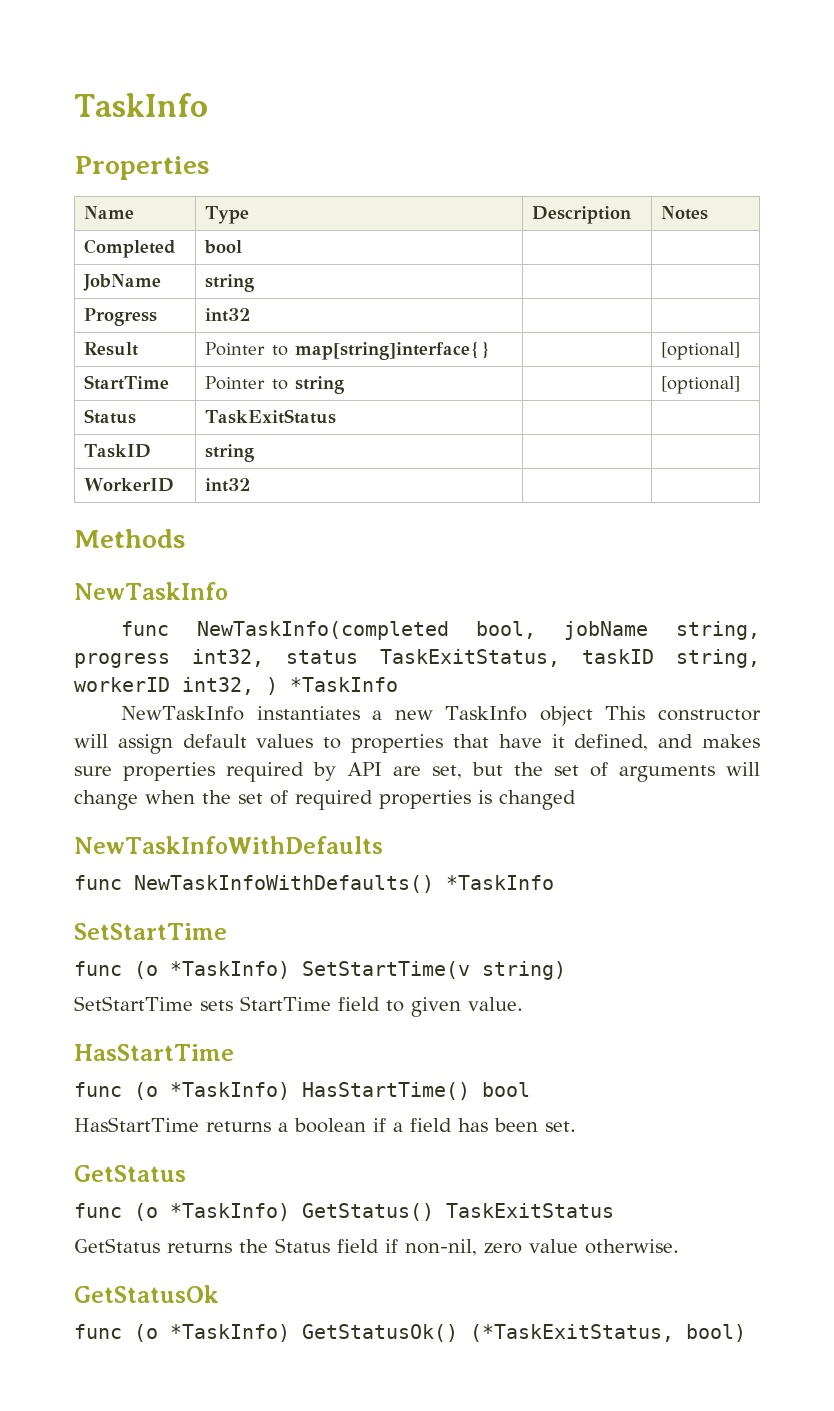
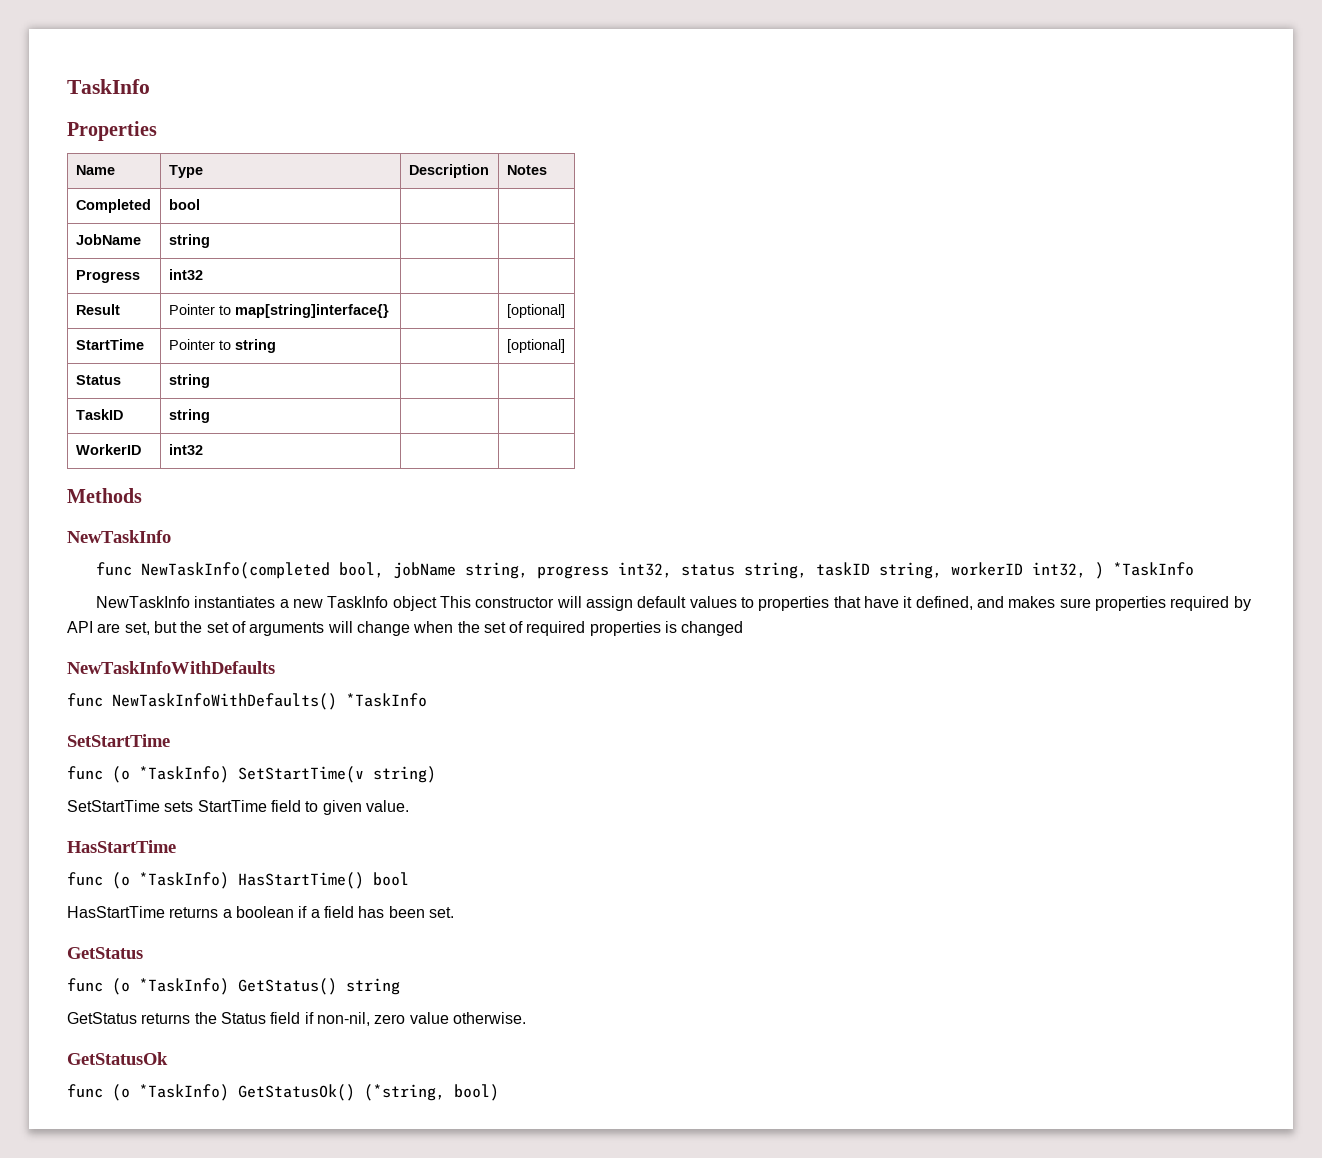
- Status | TaskExitStatus | |
+ Status | string | |
- func NewTaskInfo(completed bool, jobName string, progress int32, status TaskExitStatus, taskID string, workerID int32, ) *TaskInfo
+ func NewTaskInfo(completed bool, jobName string, progress int32, status string, taskID string, workerID int32, ) *TaskInfo
- func (o *TaskInfo) GetStatus() TaskExitStatus
+ func (o *TaskInfo) GetStatus() string
- func (o *TaskInfo) GetStatusOk() (*TaskExitStatus, bool)
+ func (o *TaskInfo) GetStatusOk() (*string, bool)

